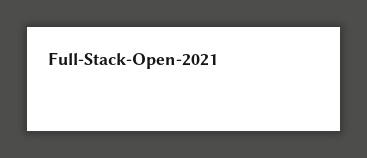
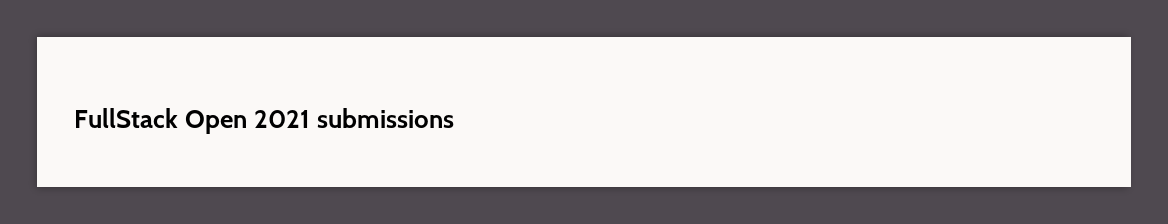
- Full-Stack-Open-2021
+ FullStack Open 2021 submissions

